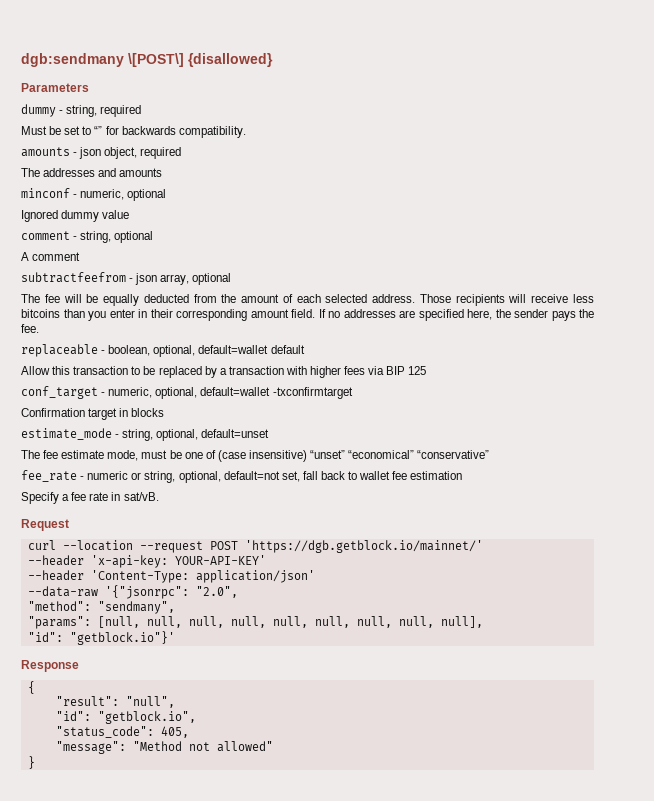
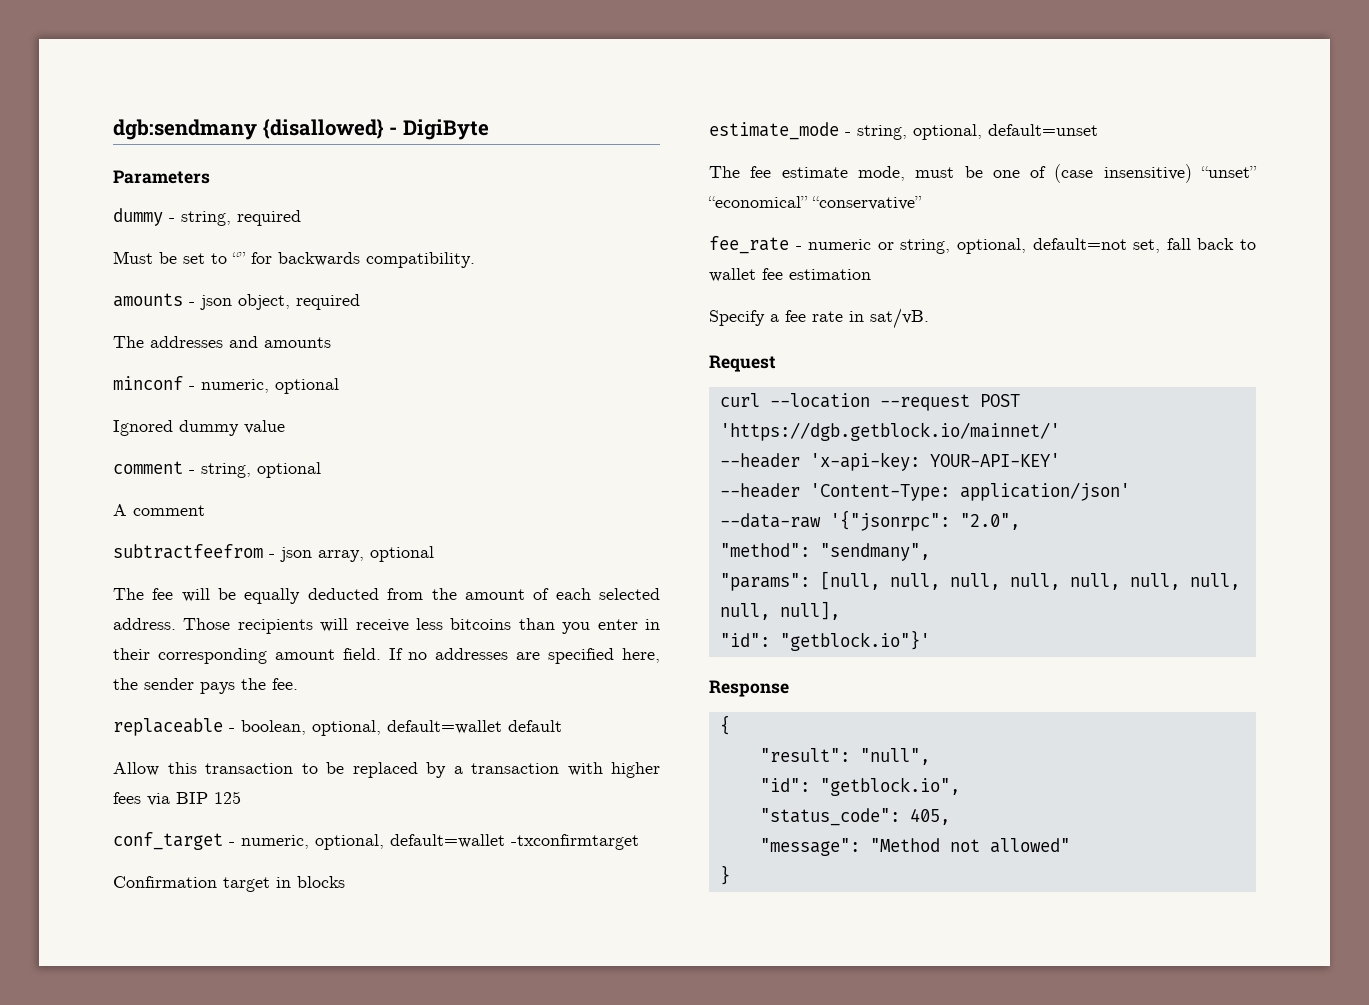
- dgb:sendmany \[POST\] {disallowed}
+ dgb:sendmany {disallowed} - DigiByte

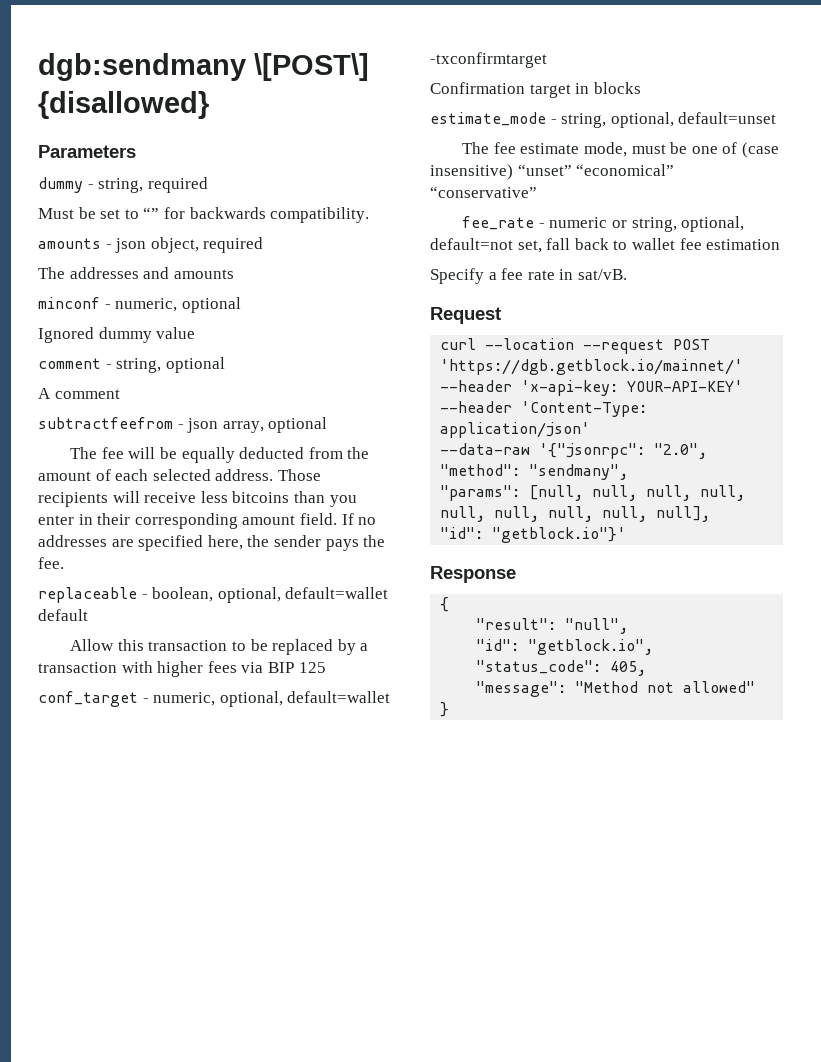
- dgb:sendmany {disallowed} - DigiByte
+ dgb:sendmany \[POST\] {disallowed}

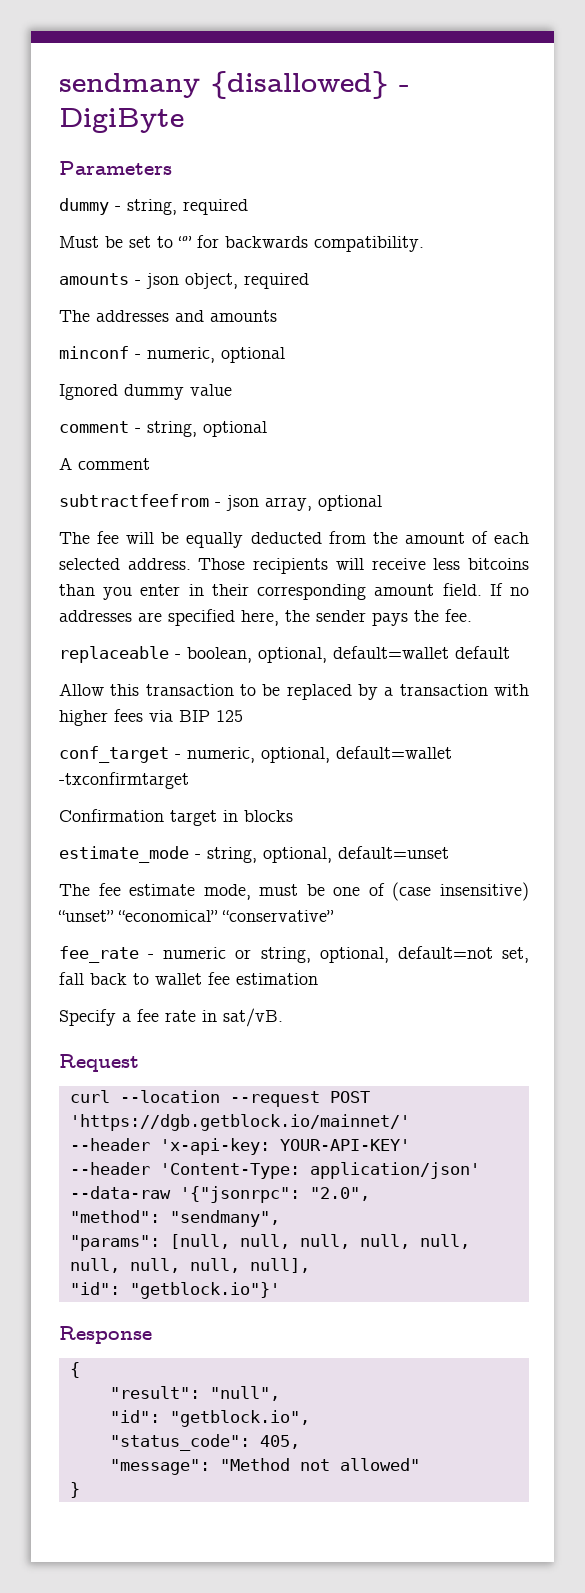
- dgb:sendmany \[POST\] {disallowed}
+ sendmany {disallowed} - DigiByte

